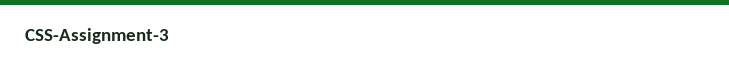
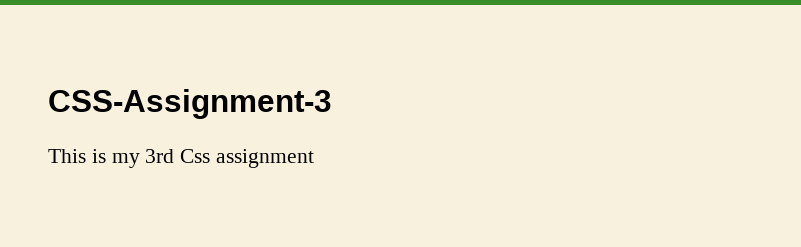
+ This is my 3rd Css assignment

